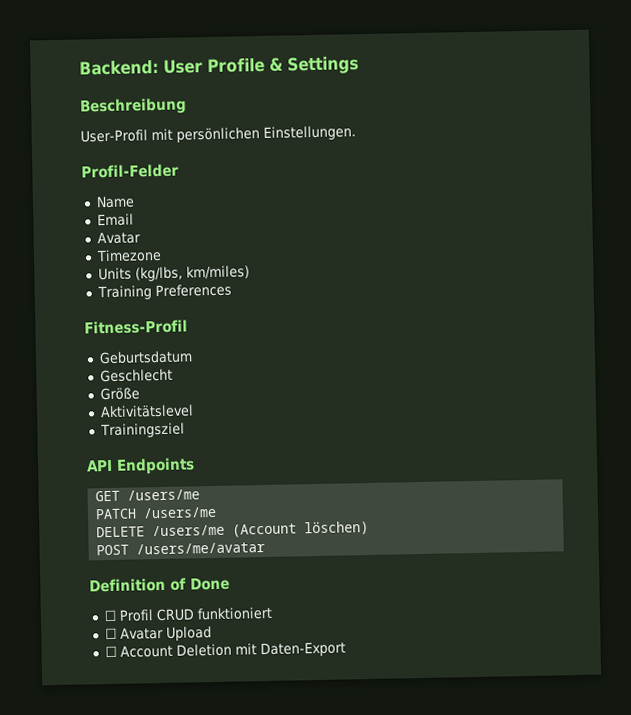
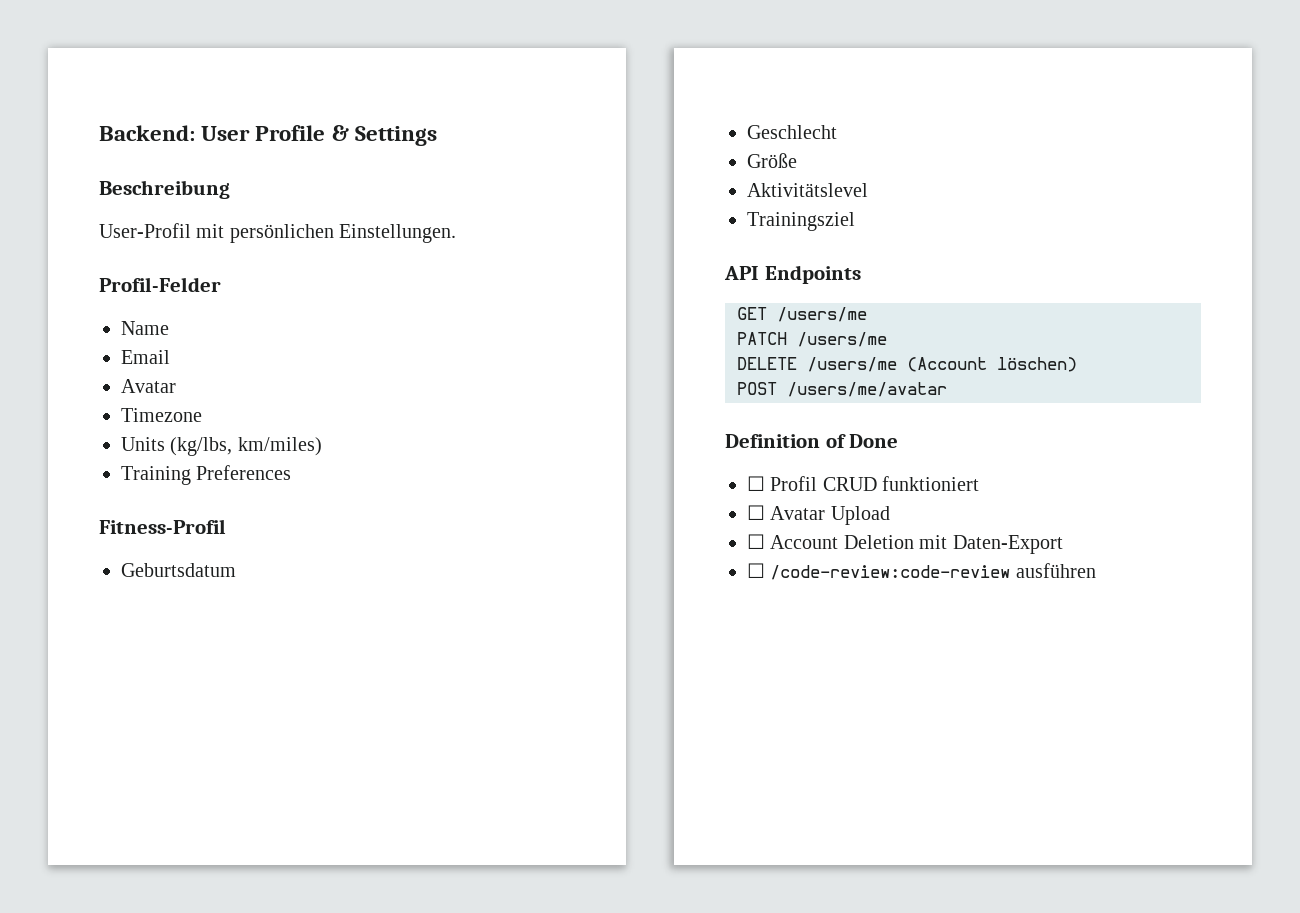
+ ☐ /code-review:code-review ausführen

